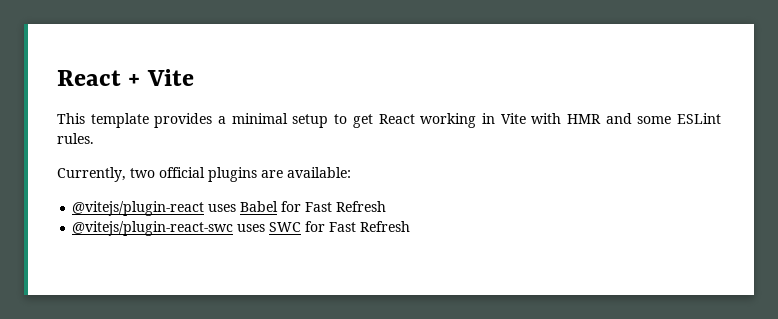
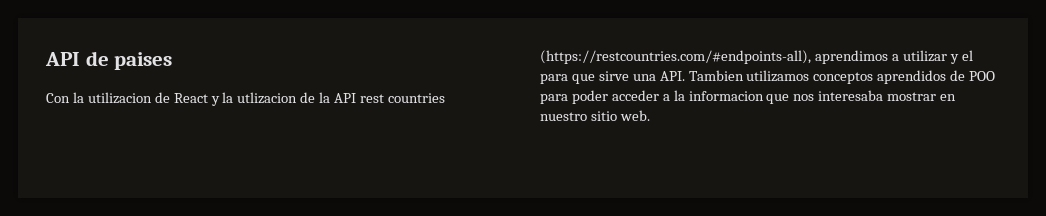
- React + Vite
- This template provides a minimal setup to get React working in Vite with HMR and some ESLint rules.
- Currently, two official plugins are available:
- @vitejs/plugin-react uses Babel for Fast Refresh
- @vitejs/plugin-react-swc uses SWC for Fast Refresh
+ API de paises
+ Con la utilizacion de React y la utlizacion de la API rest countries (https://restcountries.com/#endpoints-all), aprendimos a utilizar y el para que sirve una API. Tambien utilizamos conceptos aprendidos de POO para poder acceder a la informacion que nos interesaba mostrar en nuestro sitio web.

